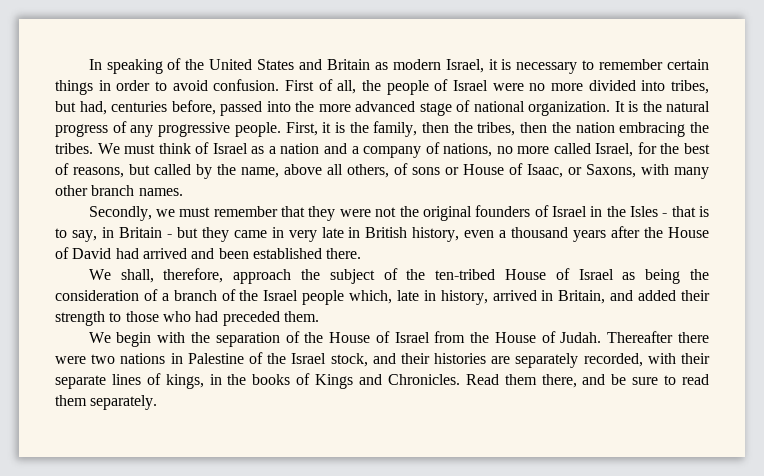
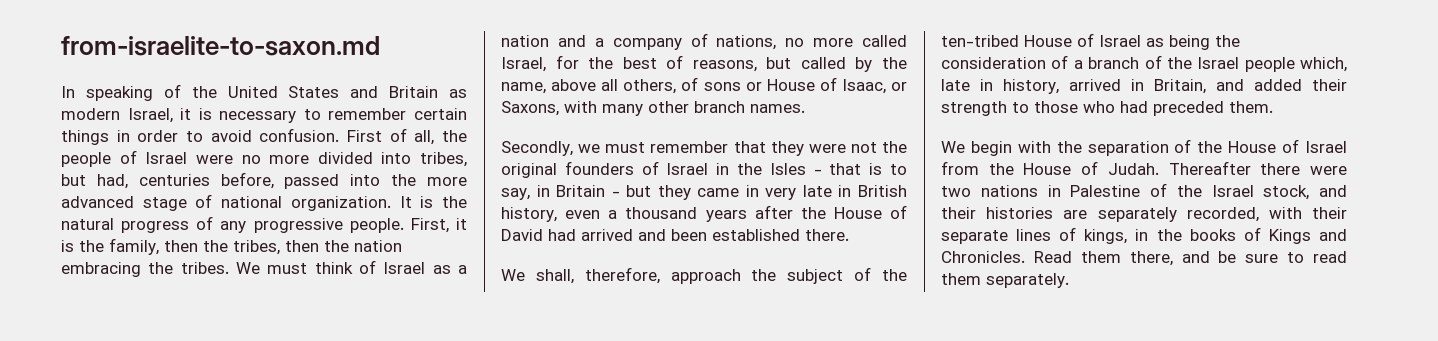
+ from-israelite-to-saxon.md

